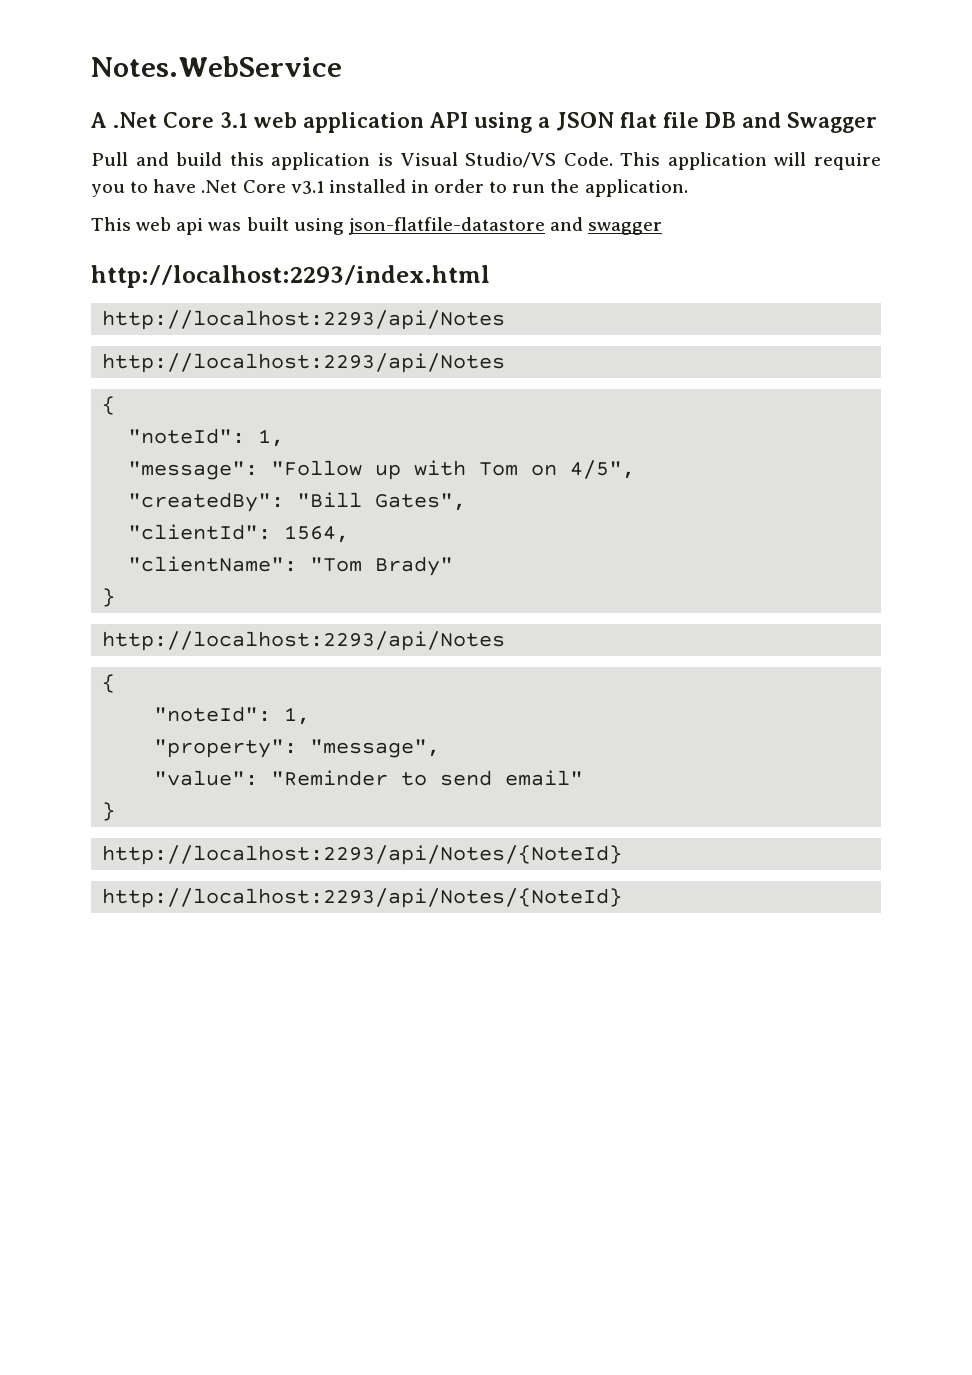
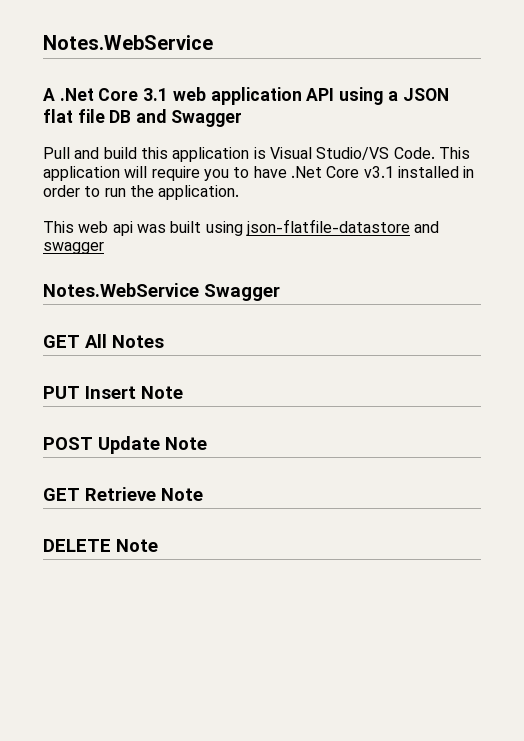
- http://localhost:2293/index.html
- http://localhost:2293/api/Notes
- http://localhost:2293/api/Notes
- {
- "noteId": 1,
- "message": "Follow up with Tom on 4/5",
- "createdBy": "Bill Gates",
- "clientId": 1564,
- "clientName": "Tom Brady"
- }
- http://localhost:2293/api/Notes
- {
- "noteId": 1,
- "property": "message",
- "value": "Reminder to send email"
- }
- http://localhost:2293/api/Notes/{NoteId}
- http://localhost:2293/api/Notes/{NoteId}
+ Notes.WebService Swagger
+ GET All Notes
+ PUT Insert Note
+ POST Update Note
+ GET Retrieve Note
+ DELETE Note

